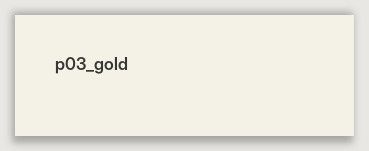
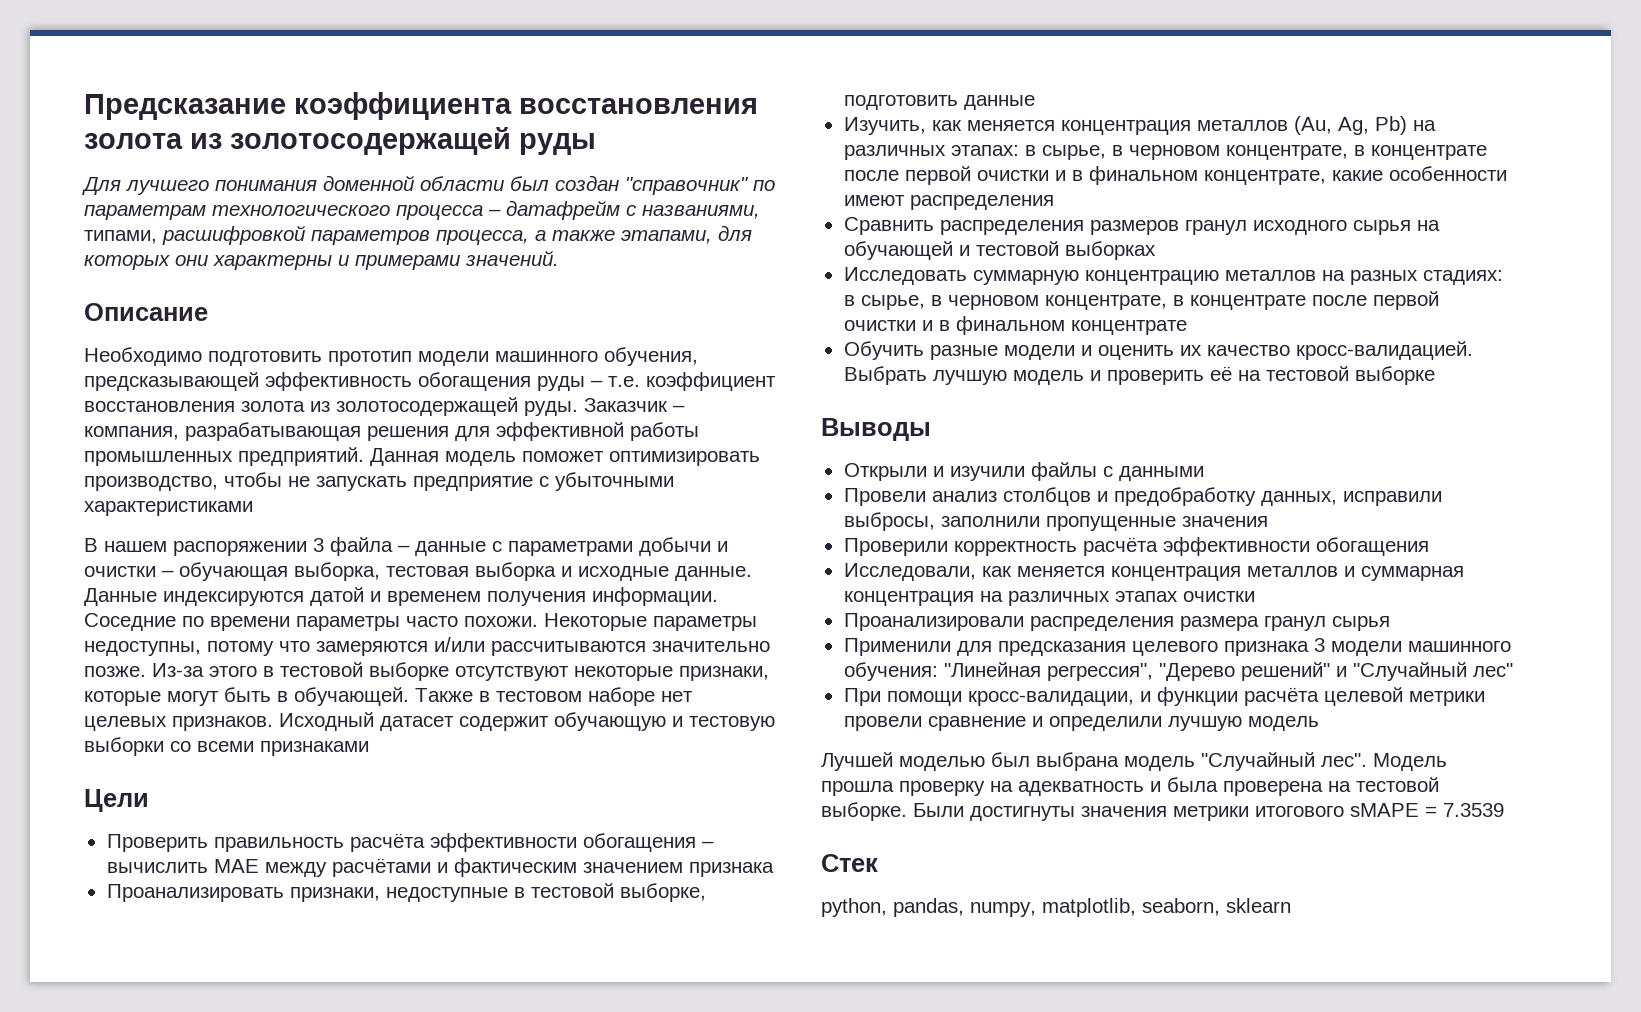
- p03_gold
+ Предсказание коэффициента восстановления золота из золотосодержащей руды
+ Для лучшего понимания доменной области был создан "справочник" по параметрам технологического процесса – датафрейм с названиями, типами, расшифровкой параметров процесса, а также этапами, для которых они характерны и примерами значений.
+ Описание
+ Необходимо подготовить прототип модели машинного обучения, предсказывающей эффективность обогащения руды – т.е. коэффициент восстановления золота из золотосодержащей руды. Заказчик – компания, разрабатывающая решения для эффективной работы промышленных предприятий. Данная модель поможет оптимизировать производство, чтобы не запускать предприятие с убыточными характеристиками
+ В нашем распоряжении 3 файла – данные с параметрами добычи и очистки – обучающая выборка, тестовая выборка и исходные данные. Данные индексируются датой и временем получения информации. Соседние по времени параметры часто похожи. Некоторые параметры недоступны, потому что замеряются и/или рассчитываются значительно позже. Из-за этого в тестовой выборке отсутствуют некоторые признаки, которые могут быть в обучающей. Также в тестовом наборе нет целевых признаков. Исходный датасет содержит обучающую и тестовую выборки со всеми признаками
+ Цели
+ Проверить правильность расчёта эффективности обогащения – вычислить MAE между расчётами и фактическим значением признака
+ Проанализировать признаки, недоступные в тестовой выборке, подготовить данные
+ Изучить, как меняется концентрация металлов (Au, Ag, Pb) на различных этапах: в сырье, в черновом концентрате, в концентрате после первой очистки и в финальном концентрате, какие особенности имеют распределения
+ Сравнить распределения размеров гранул исходного сырья на обучающей и тестовой выборках
+ Исследовать суммарную концентрацию металлов на разных стадиях: в сырье, в черновом концентрате, в концентрате после первой очистки и в финальном концентрате
+ Обучить разные модели и оценить их качество кросс-валидацией. Выбрать лучшую модель и проверить её на тестовой выборке
+ Выводы
+ Открыли и изучили файлы с данными
+ Провели анализ столбцов и предобработку данных, исправили выбросы, заполнили пропущенные значения
+ Проверили корректность расчёта эффективности обогащения
+ Исследовали, как меняется концентрация металлов и суммарная концентрация на различных этапах очистки
+ Проанализировали распределения размера гранул сырья
+ Применили для предсказания целевого признака 3 модели машинного обучения: "Линейная регрессия", "Дерево решений" и "Случайный лес"
+ При помощи кросс-валидации, и функции расчёта целевой метрики провели сравнение и определили лучшую модель
+ Лучшей моделью был выбрана модель "Случайный лес". Модель прошла проверку на адекватность и была проверена на тестовой выборке. Были достигнуты значения метрики итогового sMAPE = 7.3539
+ Стек
+ python, pandas, numpy, matplotlib, seaborn, sklearn

